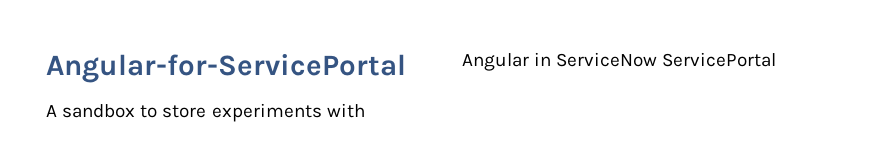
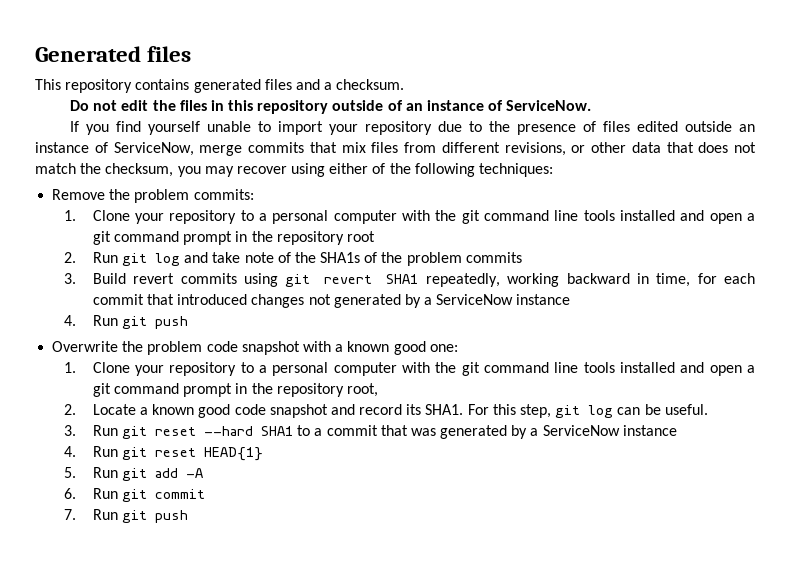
- Angular-for-ServicePortal
- A sandbox to store experiments with Angular in ServiceNow ServicePortal
+ Generated files
+ This repository contains generated files and a checksum.
+ Do not edit the files in this repository outside of an instance of ServiceNow.
+ If you find yourself unable to import your repository due to the presence of files edited outside an instance of ServiceNow, merge commits that mix files from different revisions, or other data that does not match the checksum, you may recover using either of the following techniques:
+ Remove the problem commits:
+ 1. Clone your repository to a personal computer with the git command line tools installed and open a git command prompt in the repository root
+ 2. Run git log and take note of the SHA1s of the problem commits
+ 3. Build revert commits using git revert SHA1 repeatedly, working backward in time, for each commit that introduced changes not generated by a ServiceNow instance
+ 4. Run git push
+ Overwrite the problem code snapshot with a known good one:
+ 1. Clone your repository to a personal computer with the git command line tools installed and open a git command prompt in the repository root,
+ 2. Locate a known good code snapshot and record its SHA1. For this step, git log can be useful.
+ 3. Run git reset --hard SHA1 to a commit that was generated by a ServiceNow instance
+ 4. Run git reset HEAD{1}
+ 5. Run git add -A
+ 6. Run git commit
+ 7. Run git push

